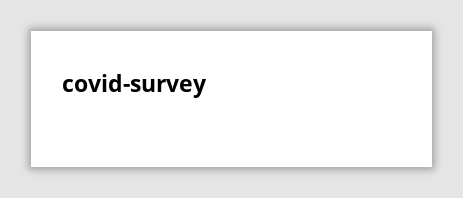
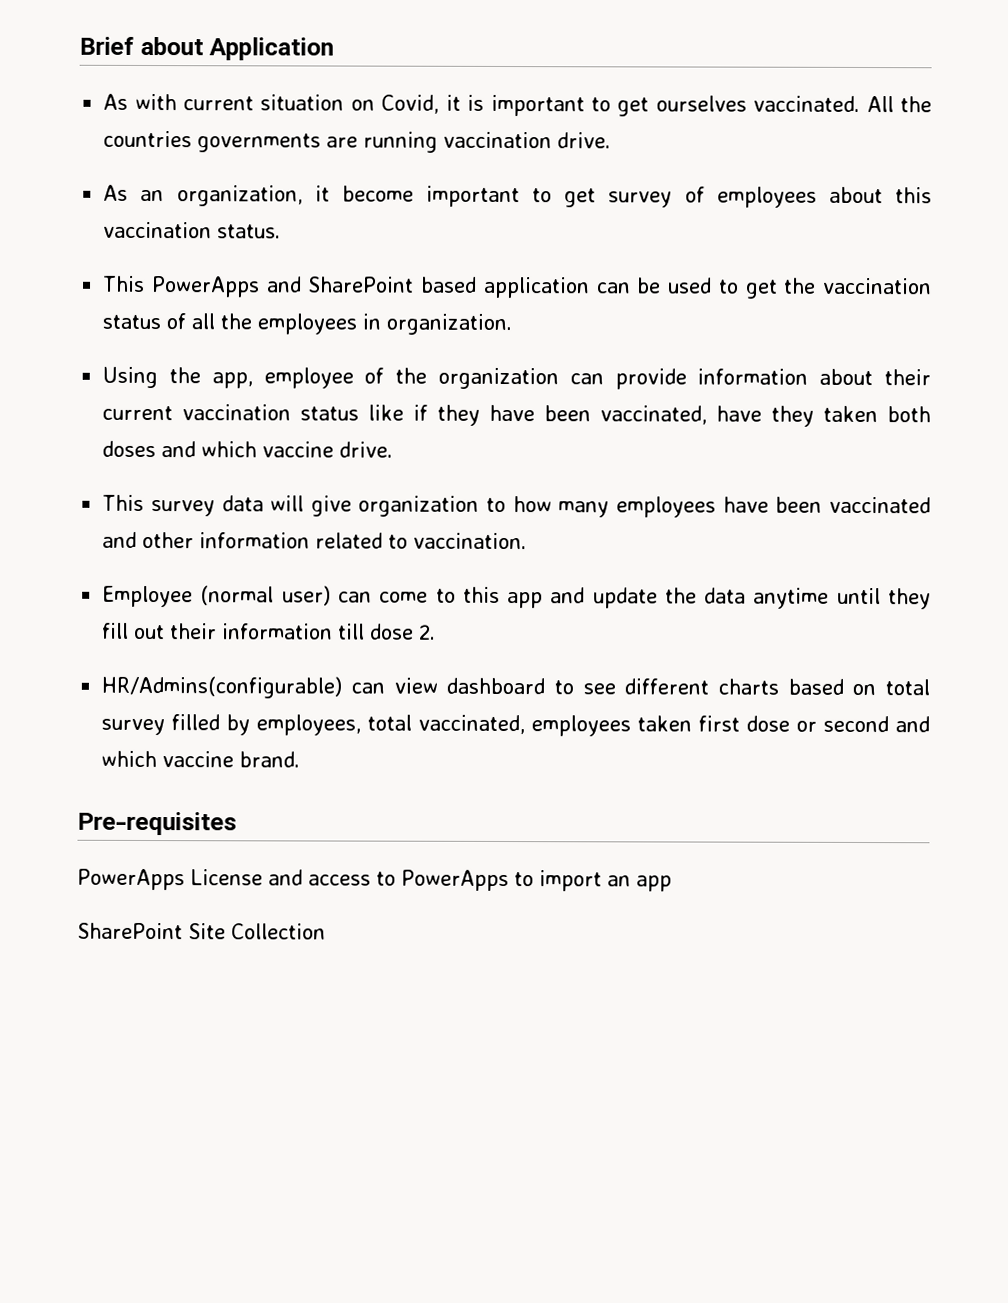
- covid-survey
+ Brief about Application
+ As with current situation on Covid, it is important to get ourselves vaccinated. All the countries governments are running vaccination drive.
+ As an organization, it become important to get survey of employees about this vaccination status.
+ This PowerApps and SharePoint based application can be used to get the vaccination status of all the employees in organization.
+ Using the app, employee of the organization can provide information about their current vaccination status like if they have been vaccinated, have they taken both doses and which vaccine drive.
+ This survey data will give organization to how many employees have been vaccinated and other information related to vaccination.
+ Employee (normal user) can come to this app and update the data anytime until they fill out their information till dose 2.
+ HR/Admins(configurable) can view dashboard to see different charts based on total survey filled by employees, total vaccinated, employees taken first dose or second and which vaccine brand.
+ Pre-requisites
+ PowerApps License and access to PowerApps to import an app
+ SharePoint Site Collection

